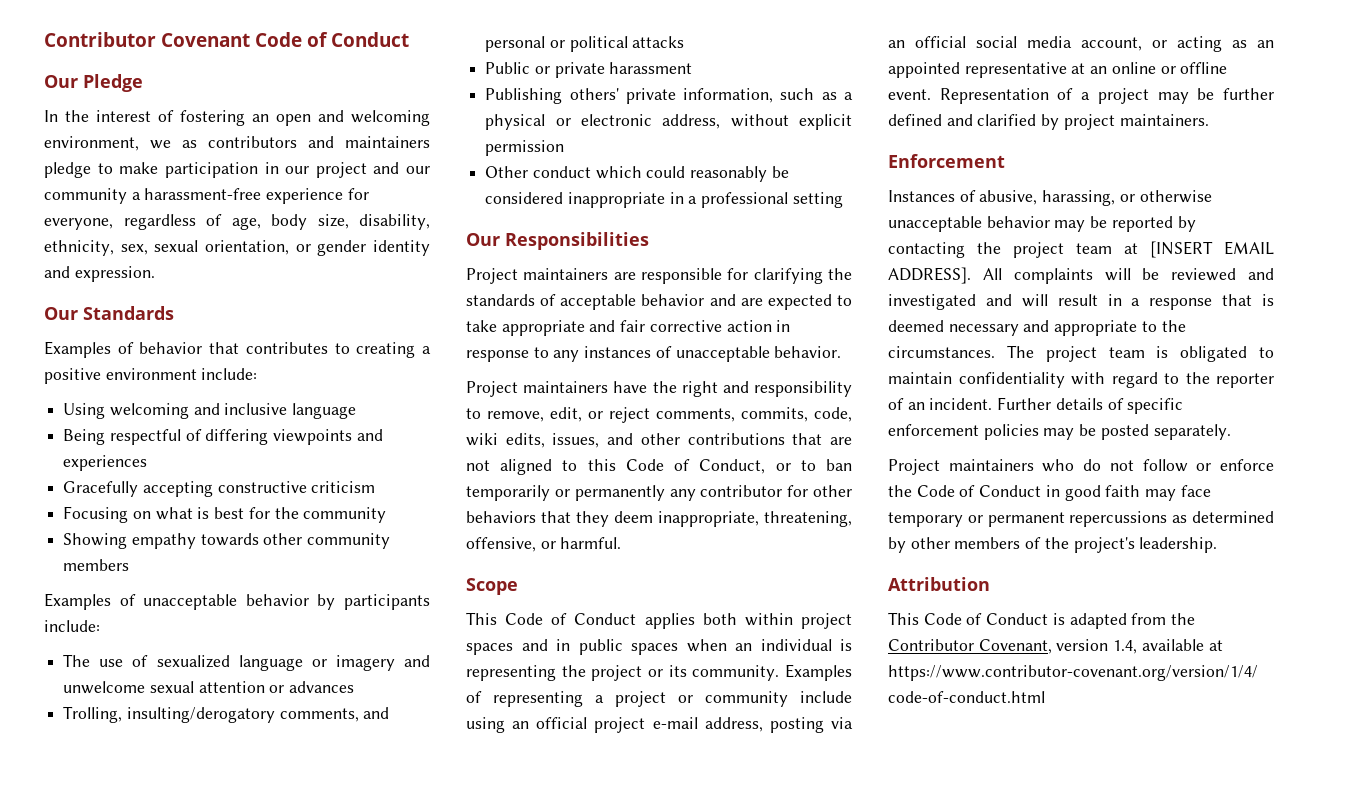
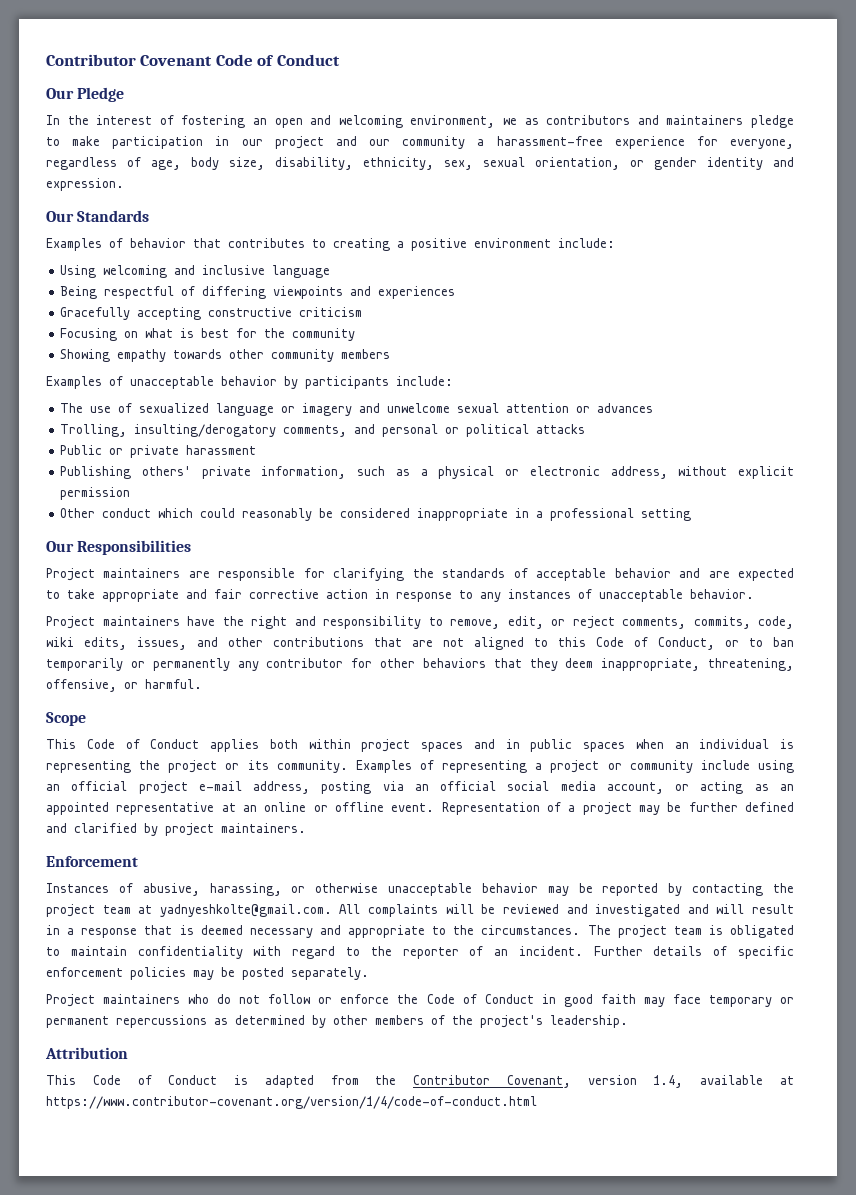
- Instances of abusive, harassing, or otherwise unacceptable behavior may be reported by contacting the project team at [INSERT EMAIL ADDRESS]. All complaints will be reviewed and investigated and will result in a response that is deemed necessary and appropriate to the circumstances.
+ Instances of abusive, harassing, or otherwise unacceptable behavior may be reported by contacting the project team at yadnyeshkolte@gmail.com. All complaints will be reviewed and investigated and will result in a response that is deemed necessary and appropriate to the circumstances.

